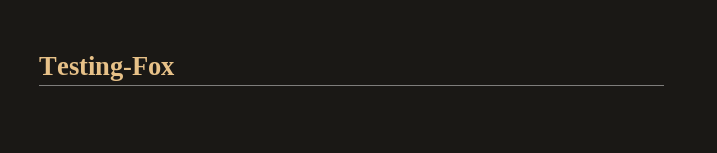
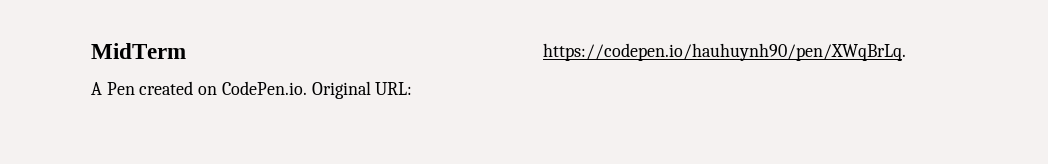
- Testing-Fox
+ MidTerm
+ A Pen created on CodePen.io. Original URL: https://codepen.io/hauhuynh90/pen/XWqBrLq.

